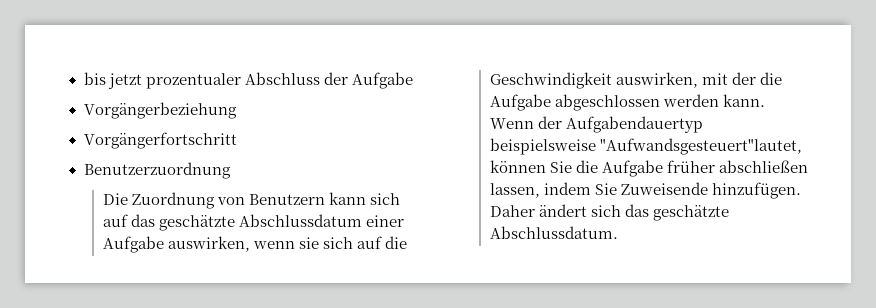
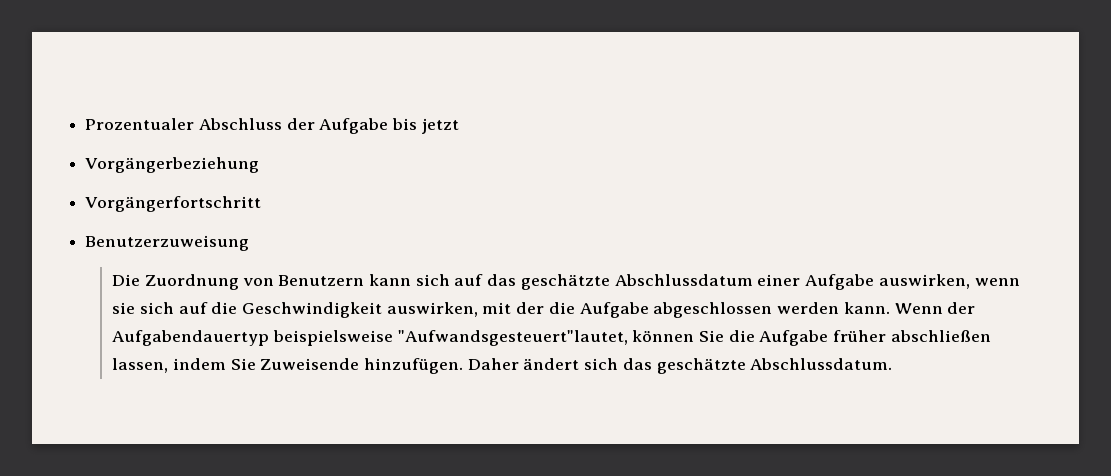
- bis jetzt prozentualer Abschluss der Aufgabe
+ Prozentualer Abschluss der Aufgabe bis jetzt
- Benutzerzuordnung
+ Benutzerzuweisung

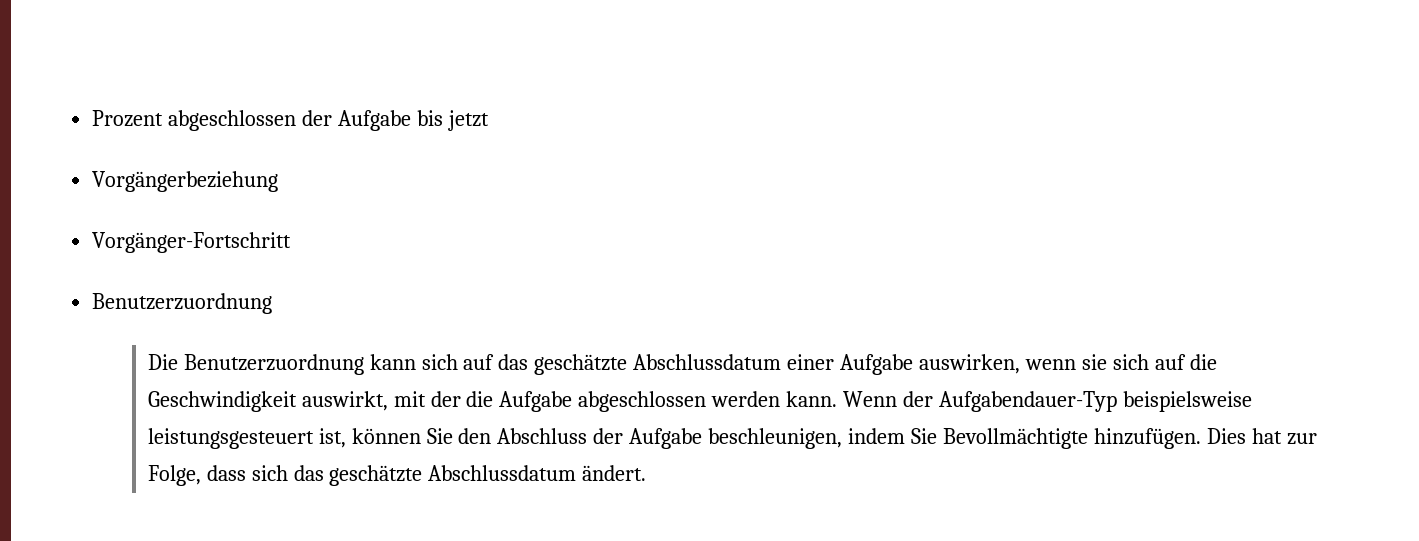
- Prozentualer Abschluss der Aufgabe bis jetzt
+ Prozent abgeschlossen der Aufgabe bis jetzt
- Vorgängerfortschritt
- Benutzerzuweisung
+ Vorgänger-Fortschritt
+ Benutzerzuordnung
- Die Zuordnung von Benutzern kann sich auf das geschätzte Abschlussdatum einer Aufgabe auswirken, wenn sie sich auf die Geschwindigkeit auswirken, mit der die Aufgabe abgeschlossen werden kann.
+ Die Benutzerzuordnung kann sich auf das geschätzte Abschlussdatum einer Aufgabe auswirken, wenn sie sich auf die Geschwindigkeit auswirkt, mit der die Aufgabe abgeschlossen werden kann.
- Wenn der Aufgabendauertyp beispielsweise "Aufwandsgesteuert"lautet, können Sie die Aufgabe früher abschließen lassen, indem Sie Zuweisende hinzufügen. Daher ändert sich das geschätzte Abschlussdatum.
+ Wenn der Aufgabendauer-Typ beispielsweise leistungsgesteuert ist, können Sie den Abschluss der Aufgabe beschleunigen, indem Sie Bevollmächtigte hinzufügen. Dies hat zur Folge, dass sich das geschätzte Abschlussdatum ändert.

